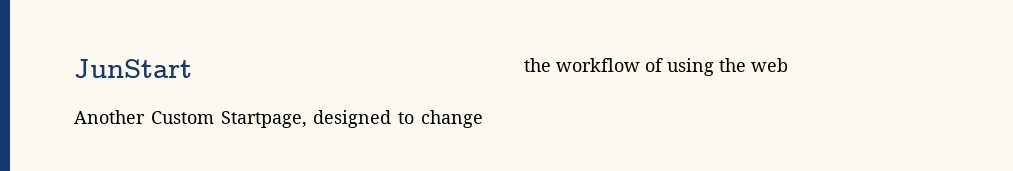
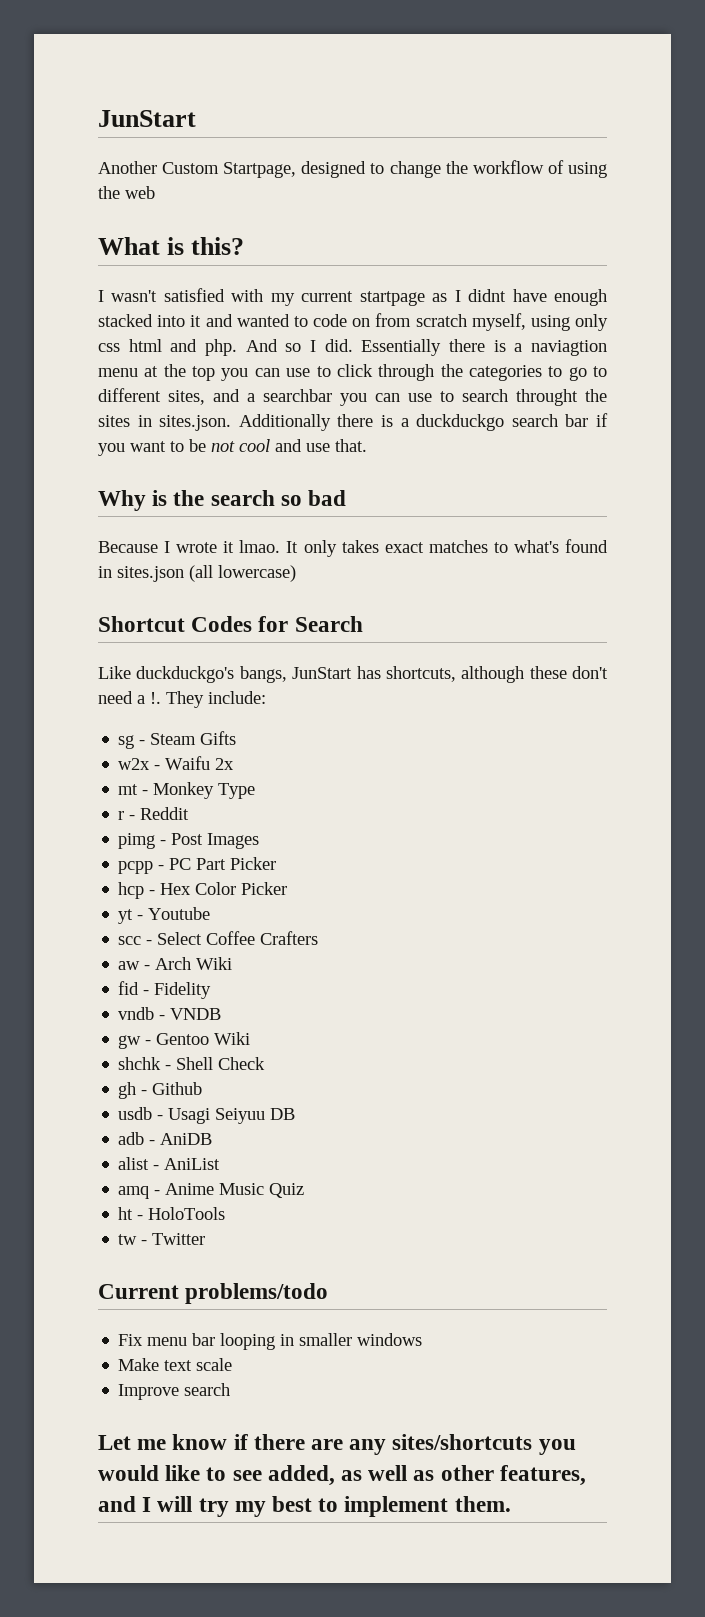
+ What is this?
+ I wasn't satisfied with my current startpage as I didnt have enough stacked into it and wanted to code on from scratch myself, using only css html and php. And so I did. Essentially there is a naviagtion menu at the top you can use to click through the categories to go to different sites, and a searchbar you can use to search throught the sites in sites.json. Additionally there is a duckduckgo search bar if you want to be not cool and use that.
+ Why is the search so bad
+ Because I wrote it lmao. It only takes exact matches to what's found in sites.json (all lowercase)
+ Shortcut Codes for Search
+ Like duckduckgo's bangs, JunStart has shortcuts, although these don't need a !. They include:
+ sg - Steam Gifts
+ w2x - Waifu 2x
+ mt - Monkey Type
+ r - Reddit
+ pimg - Post Images
+ pcpp - PC Part Picker
+ hcp - Hex Color Picker
+ yt - Youtube
+ scc - Select Coffee Crafters
+ aw - Arch Wiki
+ fid - Fidelity
+ vndb - VNDB
+ gw - Gentoo Wiki
+ shchk - Shell Check
+ gh - Github
+ usdb - Usagi Seiyuu DB
+ adb - AniDB
+ alist - AniList
+ amq - Anime Music Quiz
+ ht - HoloTools
+ tw - Twitter
+ Current problems/todo
+ Fix menu bar looping in smaller windows
+ Make text scale
+ Improve search
+ Let me know if there are any sites/shortcuts you would like to see added, as well as other features, and I will try my best to implement them.

